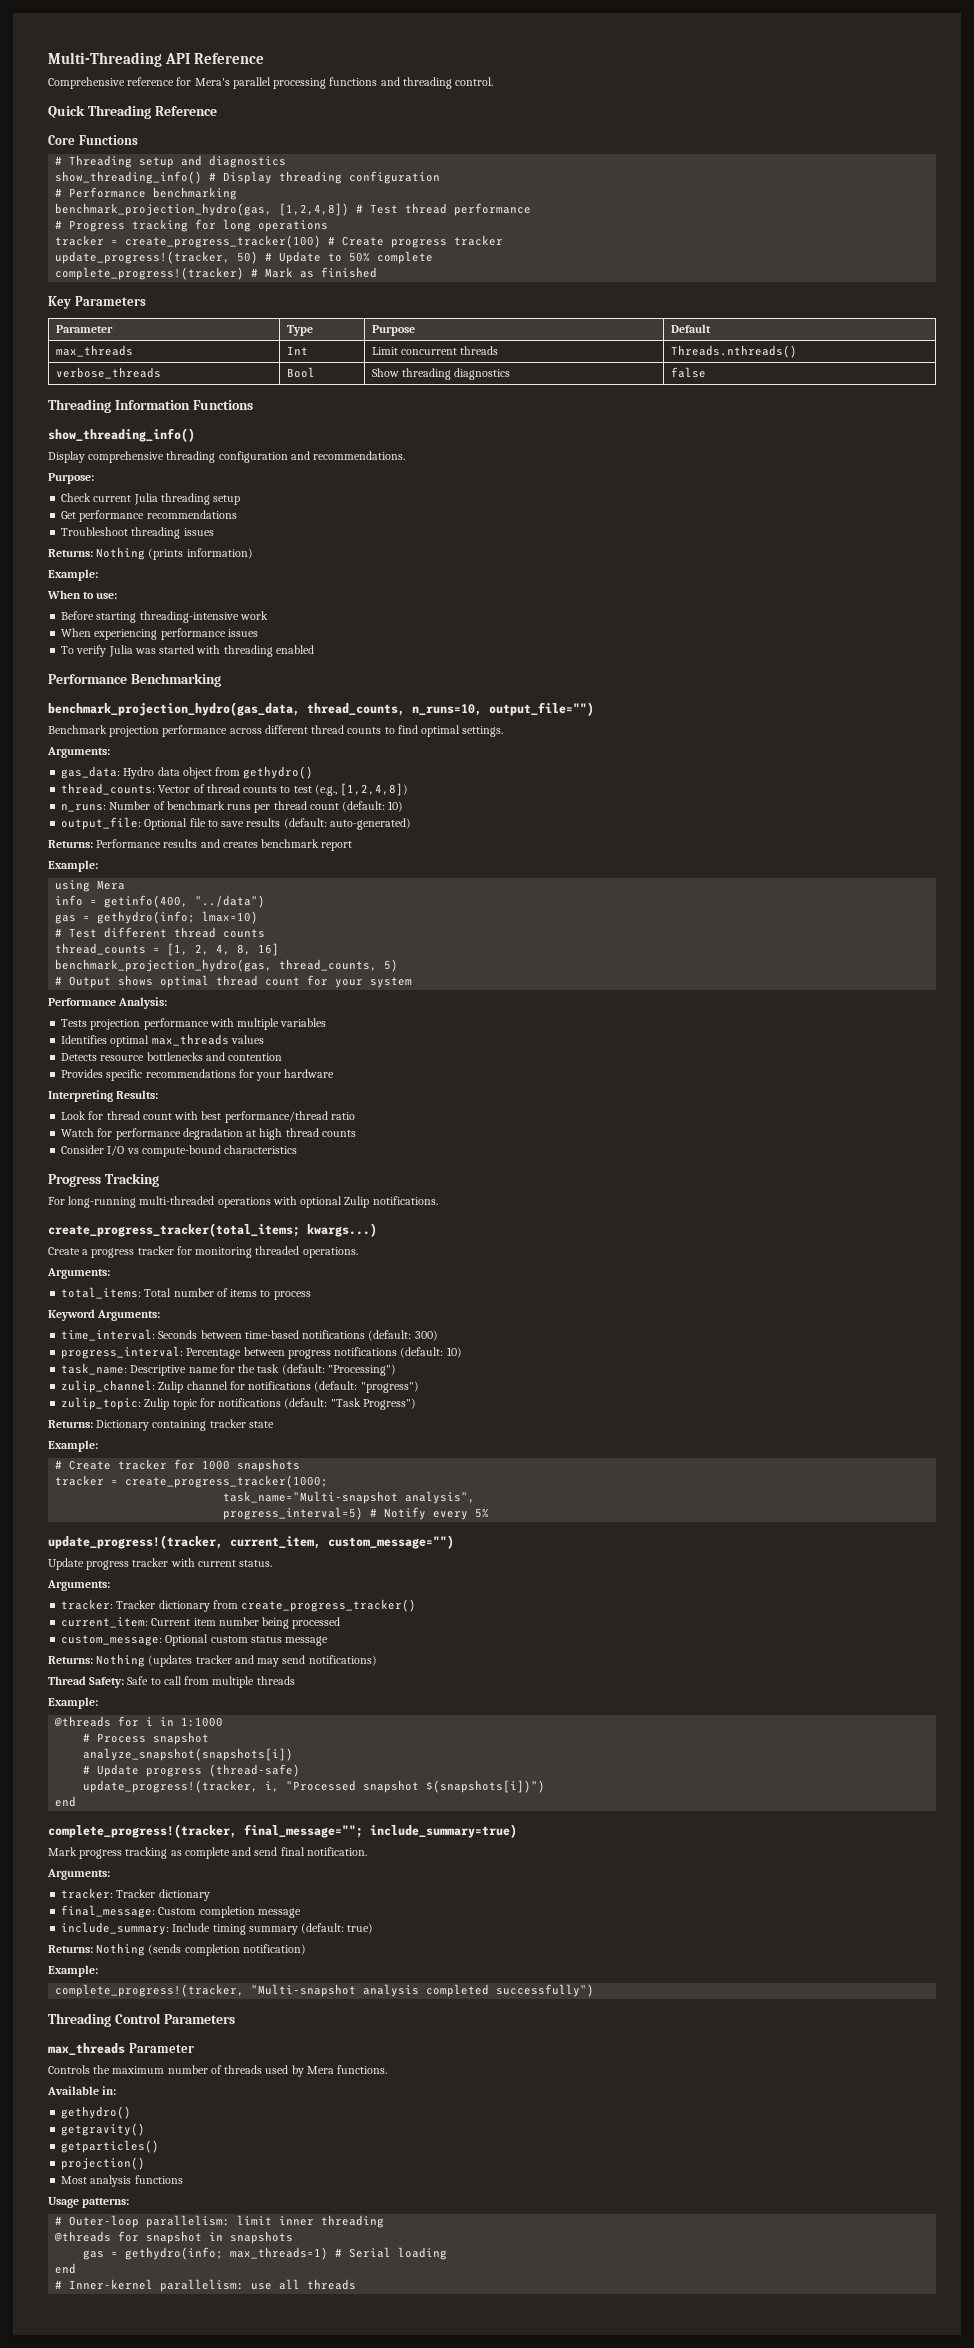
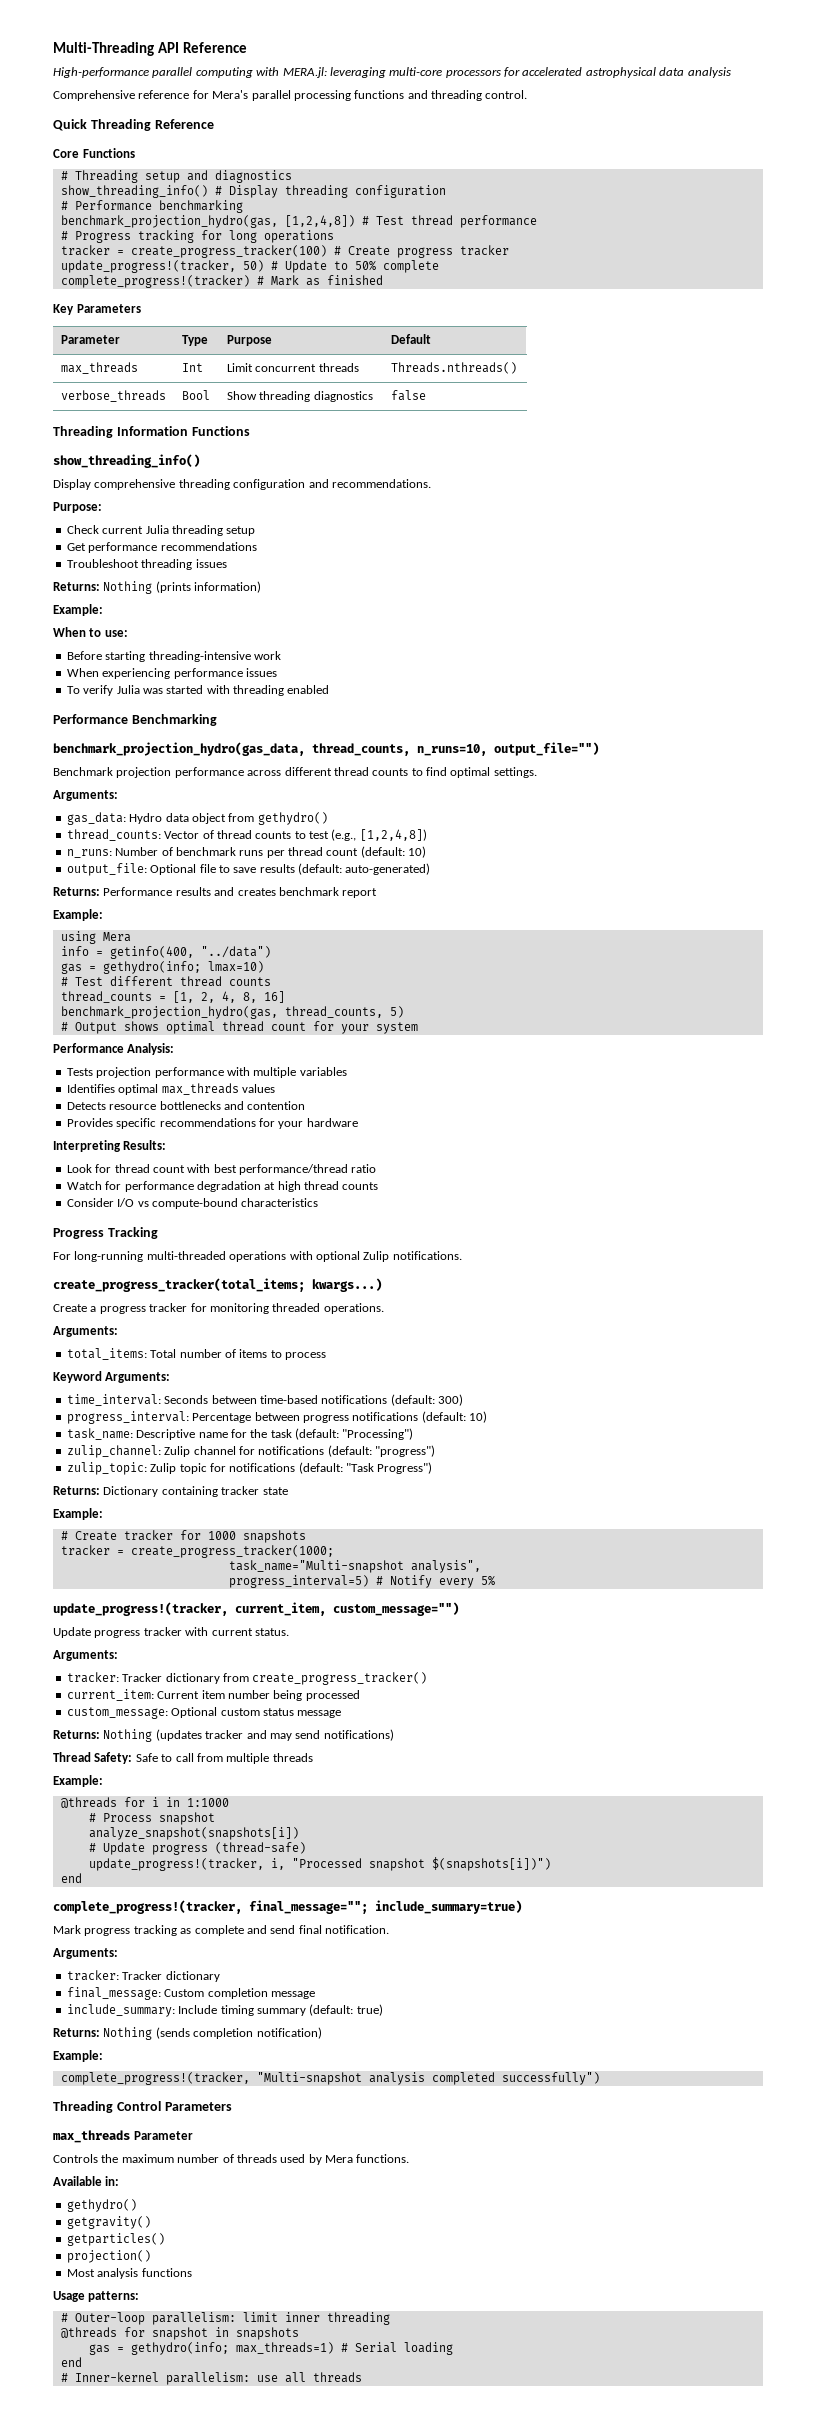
+ High-performance parallel computing with MERA.jl: leveraging multi-core processors for accelerated astrophysical data analysis

